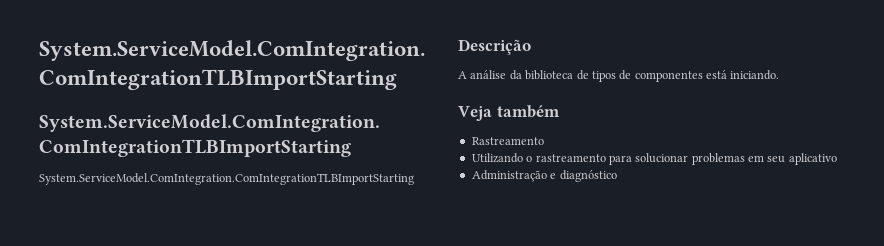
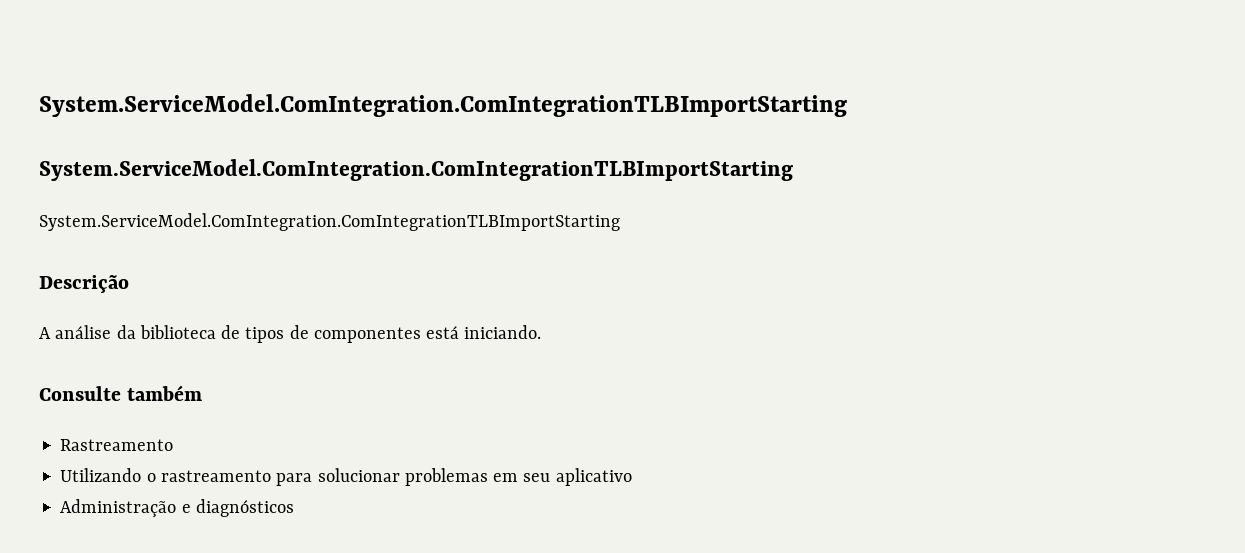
- Veja também
+ Consulte também
- Administração e diagnóstico
+ Administração e diagnósticos

